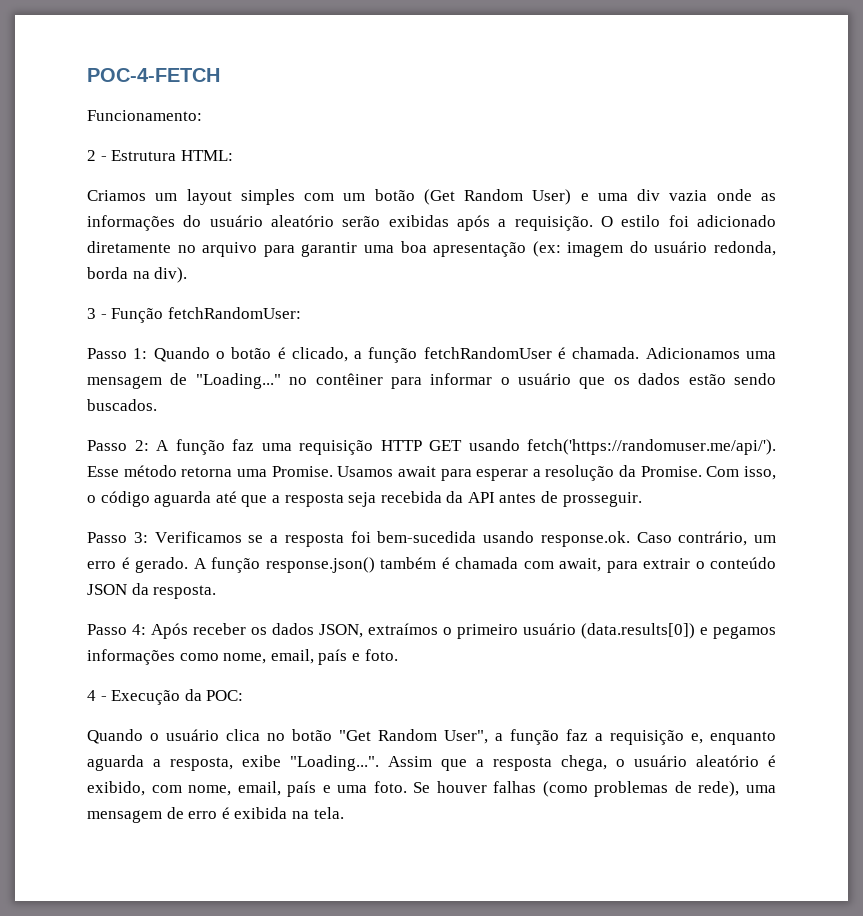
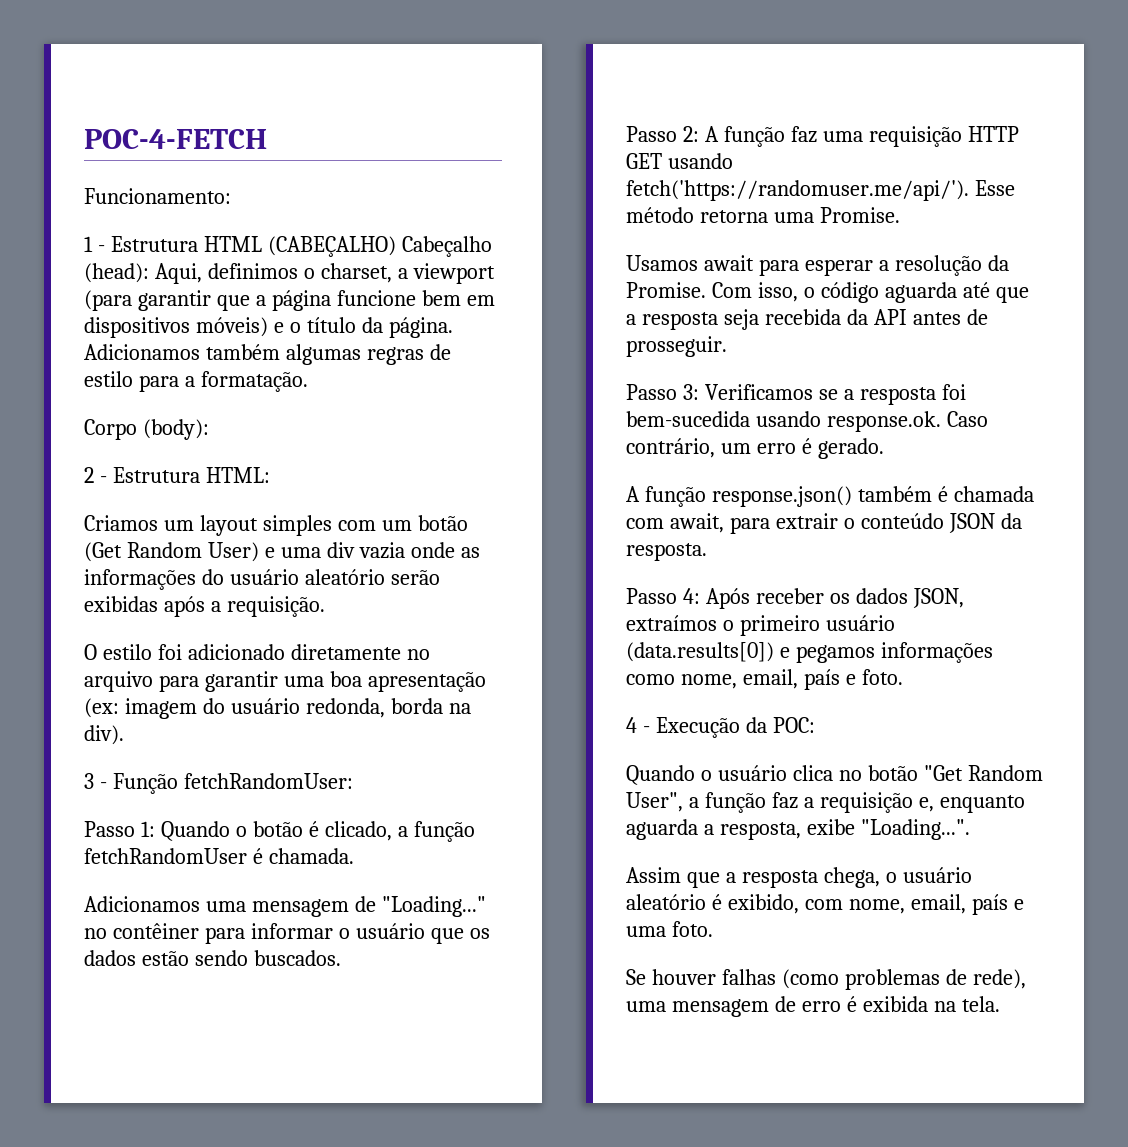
+ 1 - Estrutura HTML (CABEÇALHO) Cabeçalho (head): Aqui, definimos o charset, a viewport (para garantir que a página funcione bem em dispositivos móveis) e o título da página. Adicionamos também algumas regras de estilo para a formatação.
+ Corpo (body):
- Criamos um layout simples com um botão (Get Random User) e uma div vazia onde as informações do usuário aleatório serão exibidas após a requisição. O estilo foi adicionado diretamente no arquivo para garantir uma boa apresentação (ex: imagem do usuário redonda, borda na div).
+ Criamos um layout simples com um botão (Get Random User) e uma div vazia onde as informações do usuário aleatório serão exibidas após a requisição.
+ O estilo foi adicionado diretamente no arquivo para garantir uma boa apresentação (ex: imagem do usuário redonda, borda na div).
- Passo 1: Quando o botão é clicado, a função fetchRandomUser é chamada. Adicionamos uma mensagem de "Loading..." no contêiner para informar o usuário que os dados estão sendo buscados.
+ Passo 1: Quando o botão é clicado, a função fetchRandomUser é chamada.
+ Adicionamos uma mensagem de "Loading..." no contêiner para informar o usuário que os dados estão sendo buscados.
- Passo 2: A função faz uma requisição HTTP GET usando fetch('https://randomuser.me/api/'). Esse método retorna uma Promise. Usamos await para esperar a resolução da Promise.
+ Passo 2: A função faz uma requisição HTTP GET usando fetch('https://randomuser.me/api/'). Esse método retorna uma Promise.
+ Usamos await para esperar a resolução da Promise.
- Passo 3: Verificamos se a resposta foi bem-sucedida usando response.ok. Caso contrário, um erro é gerado. A função response.json() também é chamada com await, para extrair o conteúdo JSON da resposta.
+ Passo 3: Verificamos se a resposta foi bem-sucedida usando response.ok. Caso contrário, um erro é gerado.
+ A função response.json() também é chamada com await, para extrair o conteúdo JSON da resposta.
- Quando o usuário clica no botão "Get Random User", a função faz a requisição e, enquanto aguarda a resposta, exibe "Loading...". Assim que a resposta chega, o usuário aleatório é exibido, com nome, email, país e uma foto. Se houver falhas (como problemas de rede), uma mensagem de erro é exibida na tela.
+ Quando o usuário clica no botão "Get Random User", a função faz a requisição e, enquanto aguarda a resposta, exibe "Loading...".
+ Assim que a resposta chega, o usuário aleatório é exibido, com nome, email, país e uma foto.
+ Se houver falhas (como problemas de rede), uma mensagem de erro é exibida na tela.

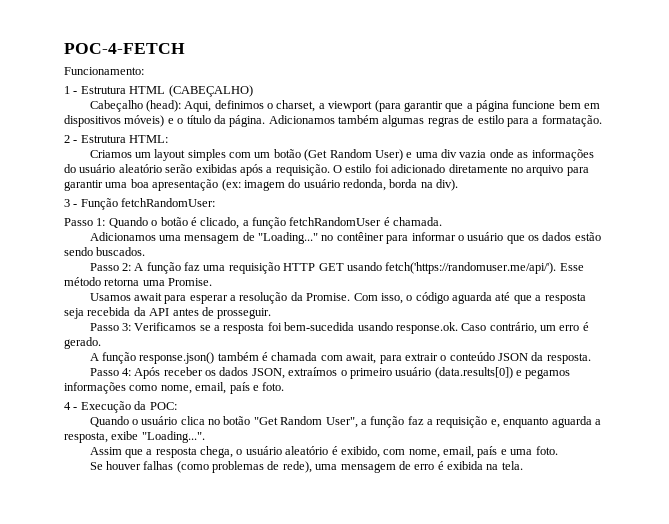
- 1 - Estrutura HTML (CABEÇALHO) Cabeçalho (head): Aqui, definimos o charset, a viewport (para garantir que a página funcione bem em dispositivos móveis) e o título da página.
+ 1 - Estrutura HTML (CABEÇALHO)
+ Cabeçalho (head): Aqui, definimos o charset, a viewport (para garantir que a página funcione bem em dispositivos móveis) e o título da página.
- Corpo (body):
- Criamos um layout simples com um botão (Get Random User) e uma div vazia onde as informações do usuário aleatório serão exibidas após a requisição.
- O estilo foi adicionado diretamente no arquivo para garantir uma boa apresentação (ex: imagem do usuário redonda, borda na div).
+ Criamos um layout simples com um botão (Get Random User) e uma div vazia onde as informações do usuário aleatório serão exibidas após a requisição. O estilo foi adicionado diretamente no arquivo para garantir uma boa apresentação (ex: imagem do usuário redonda, borda na div).

